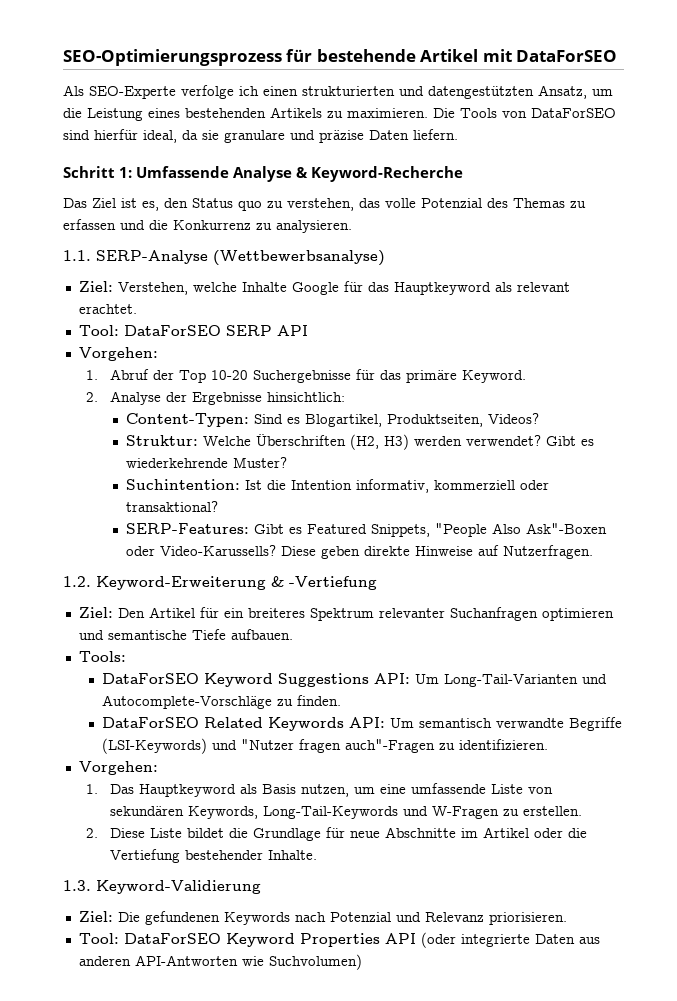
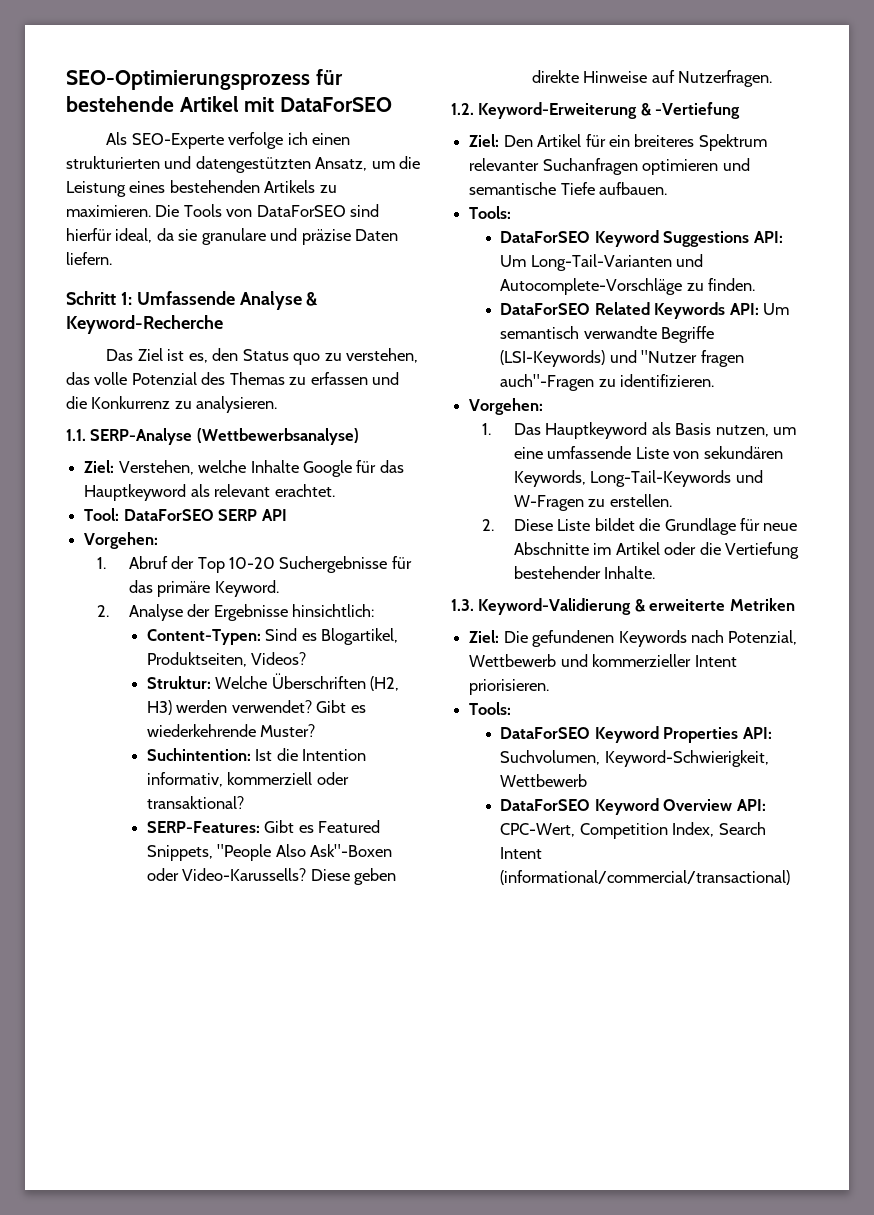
- 1.3. Keyword-Validierung
+ 1.3. Keyword-Validierung & erweiterte Metriken
- Ziel: Die gefundenen Keywords nach Potenzial und Relevanz priorisieren.
- Tool: DataForSEO Keyword Properties API (oder integrierte Daten aus anderen API-Antworten wie Suchvolumen)
+ Ziel: Die gefundenen Keywords nach Potenzial, Wettbewerb und kommerzieller Intent priorisieren.
+ Tools:
+ DataForSEO Keyword Properties API: Suchvolumen, Keyword-Schwierigkeit, Wettbewerb
+ DataForSEO Keyword Overview API: CPC-Wert, Competition Index, Search Intent (informational/commercial/transactional)

